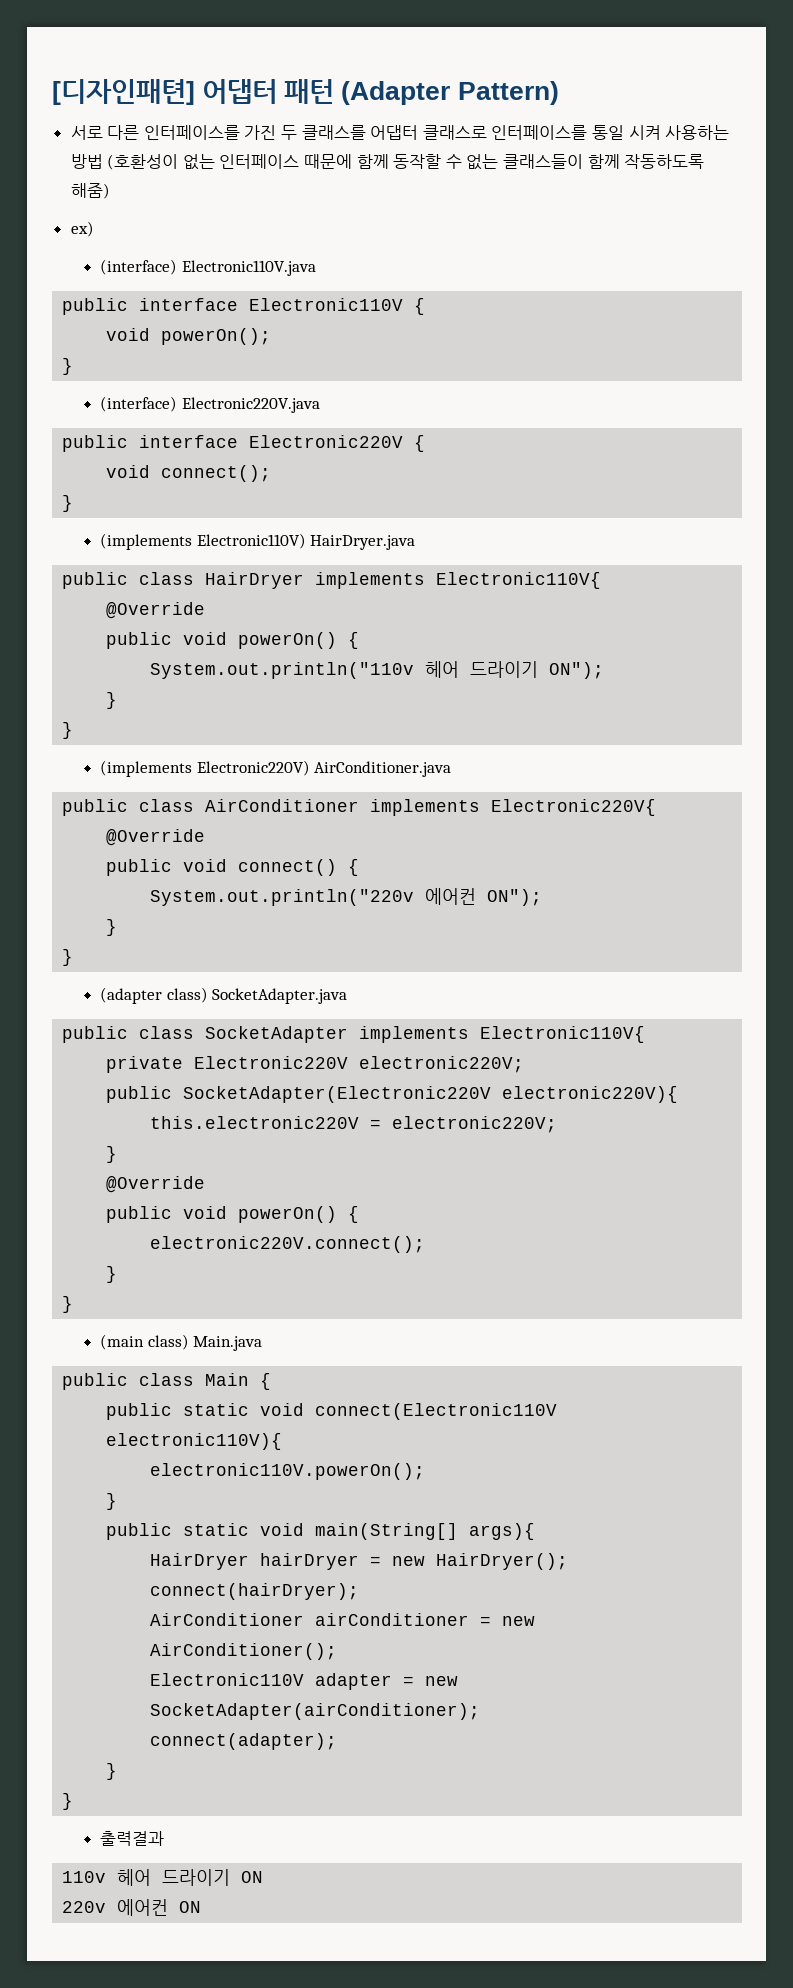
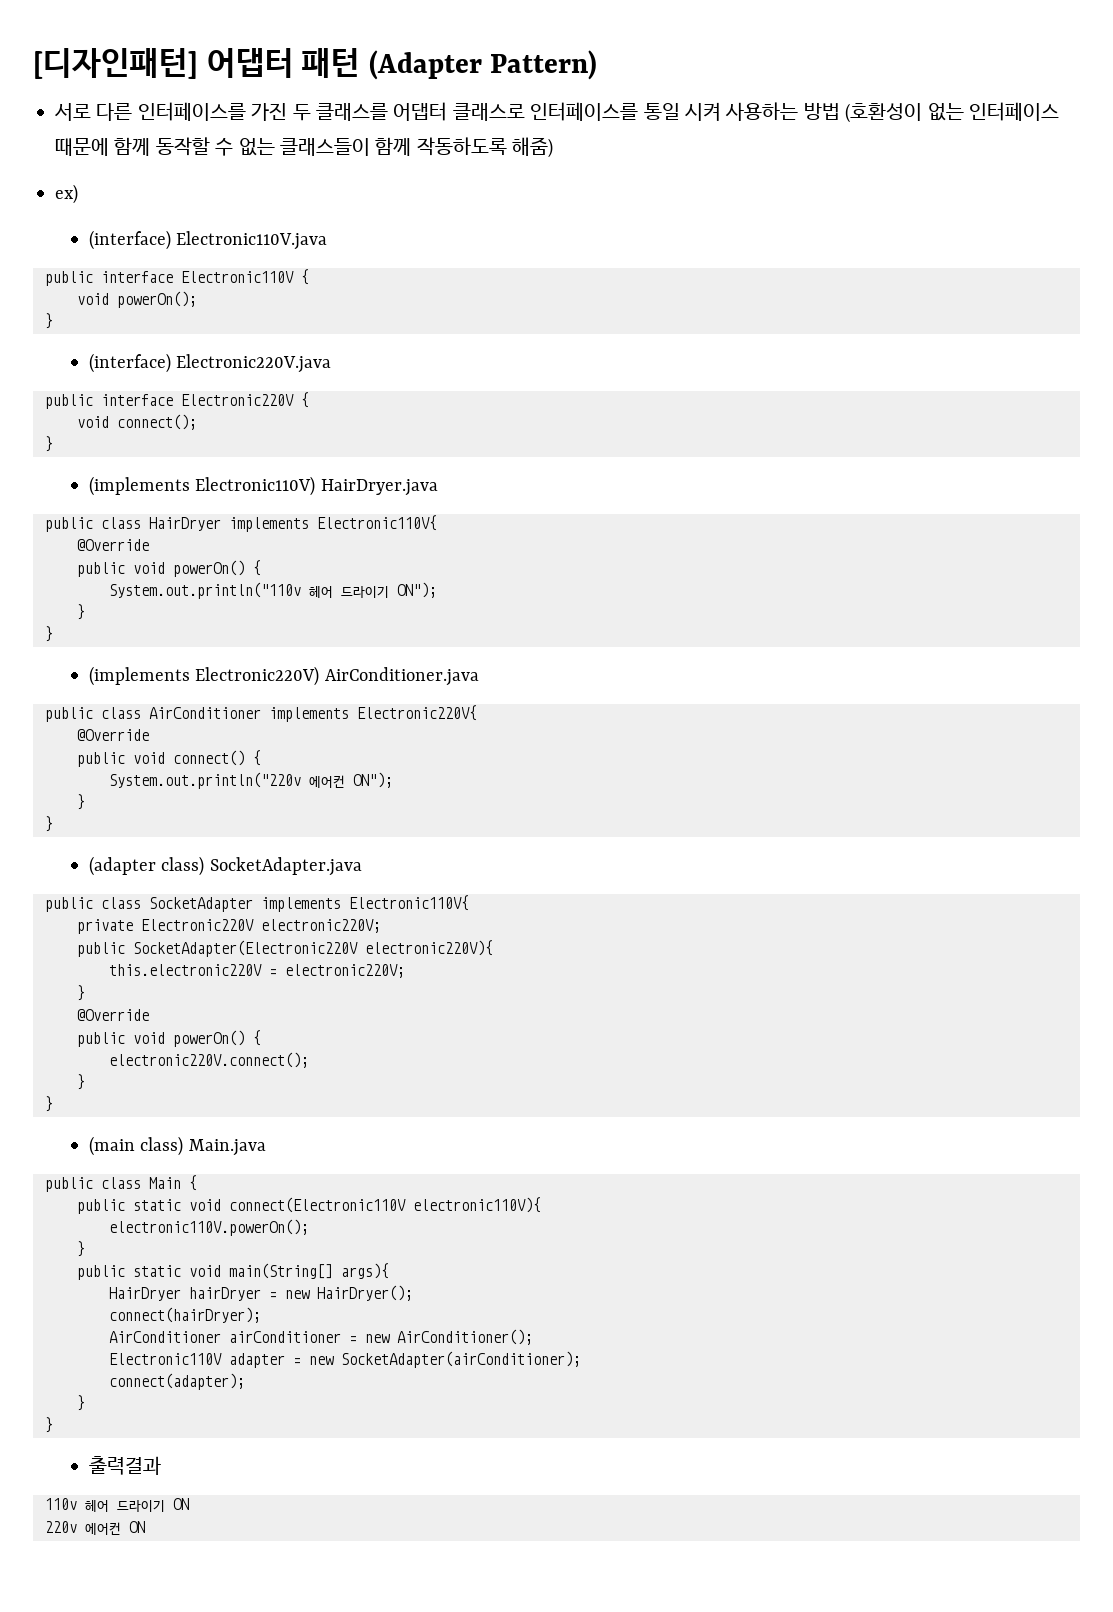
- [디자인패텬] 어댑터 패턴 (Adapter Pattern)
+ [디자인패턴] 어댑터 패턴 (Adapter Pattern)

